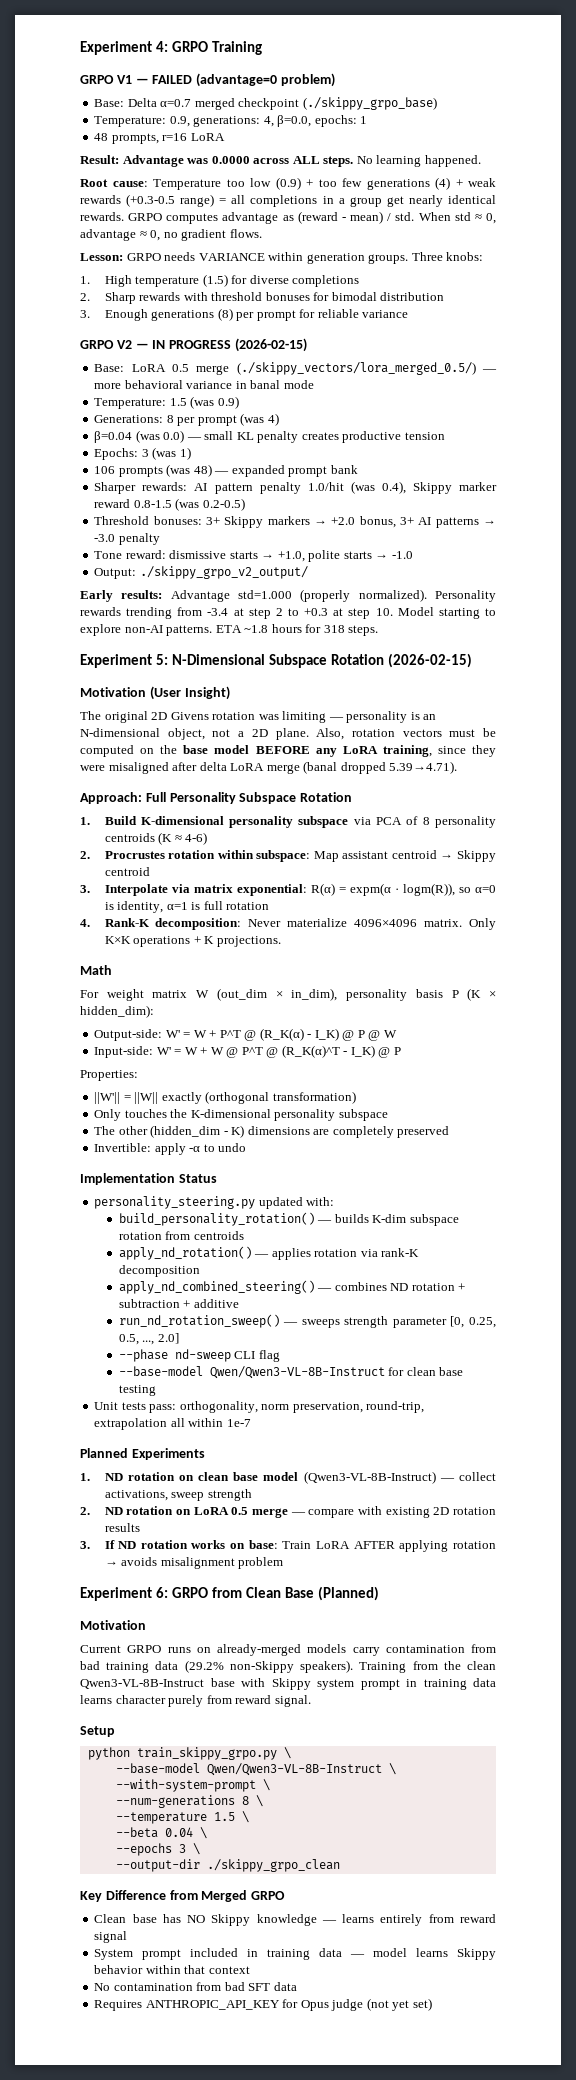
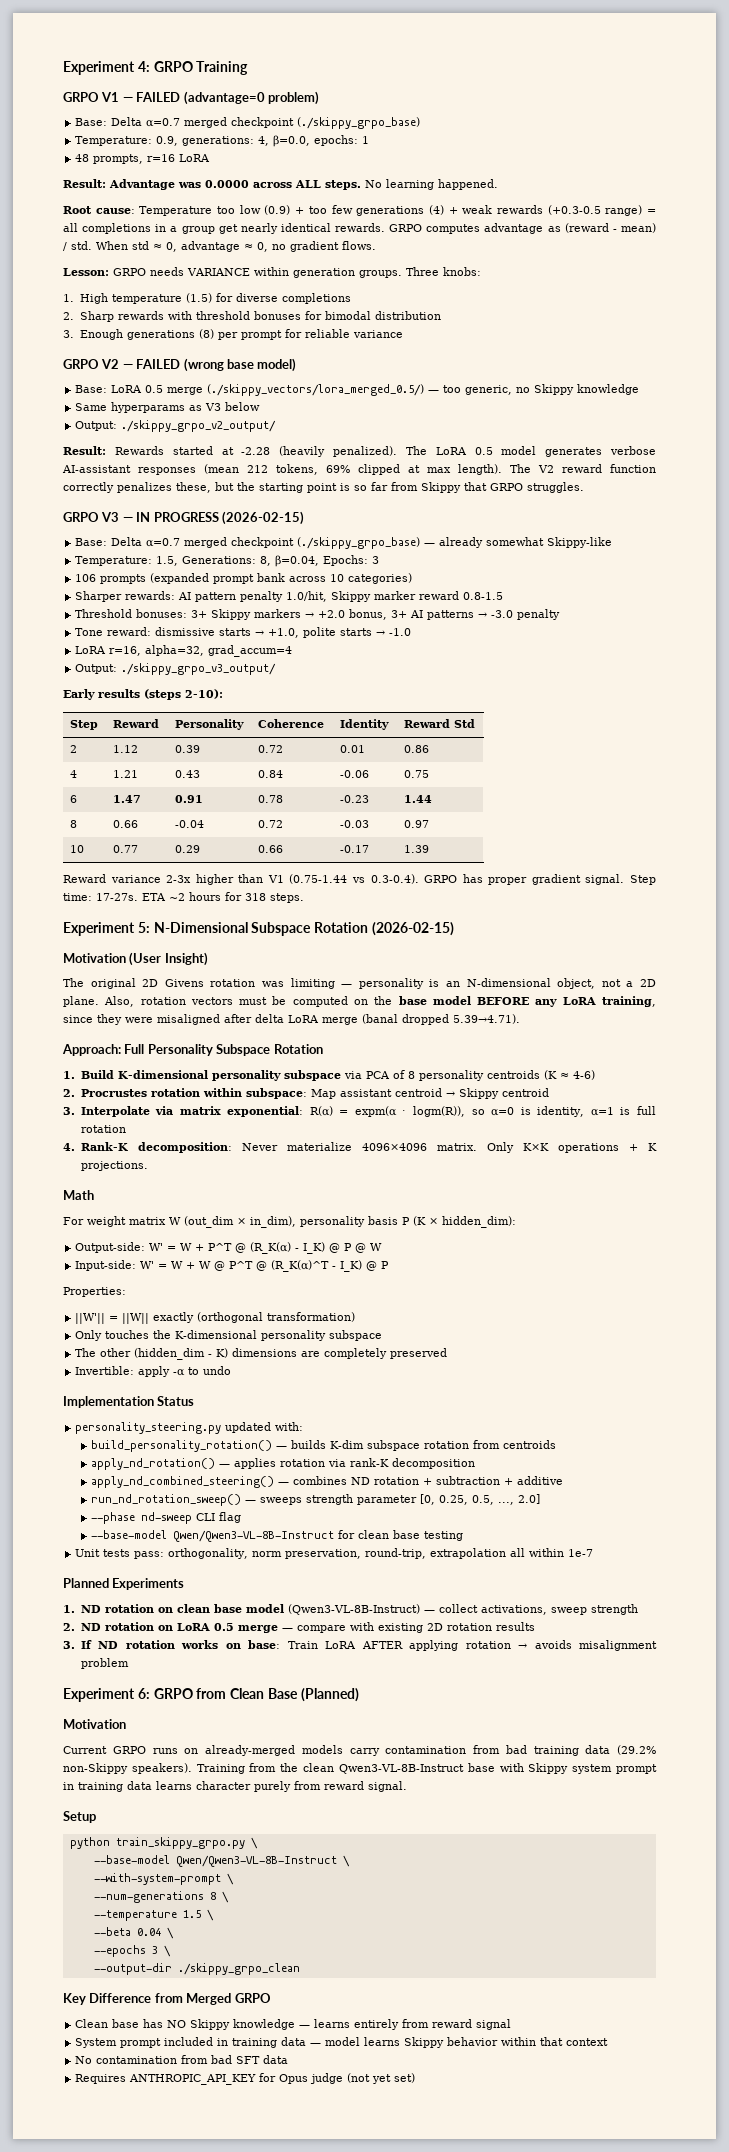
- GRPO V2 — IN PROGRESS (2026-02-15)
+ GRPO V2 — FAILED (wrong base model)
- Base: LoRA 0.5 merge (./skippy_vectors/lora_merged_0.5/) — more behavioral variance in banal mode
- Temperature: 1.5 (was 0.9)
- Generations: 8 per prompt (was 4)
- β=0.04 (was 0.0) — small KL penalty creates productive tension
- Epochs: 3 (was 1)
+ Base: LoRA 0.5 merge (./skippy_vectors/lora_merged_0.5/) — too generic, no Skippy knowledge
+ Same hyperparams as V3 below
+ Output: ./skippy_grpo_v2_output/
+ Result: Rewards started at -2.28 (heavily penalized). The LoRA 0.5 model generates verbose AI-assistant responses (mean 212 tokens, 69% clipped at max length). The V2 reward function correctly penalizes these, but the starting point is so far from Skippy that GRPO struggles.
+ GRPO V3 — IN PROGRESS (2026-02-15)
+ Base: Delta α=0.7 merged checkpoint (./skippy_grpo_base) — already somewhat Skippy-like
+ Temperature: 1.5, Generations: 8, β=0.04, Epochs: 3
- 106 prompts (was 48) — expanded prompt bank
+ 106 prompts (expanded prompt bank across 10 categories)
- Sharper rewards: AI pattern penalty 1.0/hit (was 0.4), Skippy marker reward 0.8-1.5 (was 0.2-0.5)
+ Sharper rewards: AI pattern penalty 1.0/hit, Skippy marker reward 0.8-1.5
- Output: ./skippy_grpo_v2_output/
+ LoRA r=16, alpha=32, grad_accum=4
+ Output: ./skippy_grpo_v3_output/
- Early results: Advantage std=1.000 (properly normalized). Personality rewards trending from -3.4 at step 2 to +0.3 at step 10. Model starting to explore non-AI patterns. ETA ~1.8 hours for 318 steps.
+ Early results (steps 2-10):
+ Step | Reward | Personality | Coherence | Identity | Reward Std
+ 2 | 1.12 | 0.39 | 0.72 | 0.01 | 0.86
+ 4 | 1.21 | 0.43 | 0.84 | -0.06 | 0.75
+ 6 | 1.47 | 0.91 | 0.78 | -0.23 | 1.44
+ 8 | 0.66 | -0.04 | 0.72 | -0.03 | 0.97
+ 10 | 0.77 | 0.29 | 0.66 | -0.17 | 1.39
+ Reward variance 2-3x higher than V1 (0.75-1.44 vs 0.3-0.4). GRPO has proper gradient signal. Step time: 17-27s. ETA ~2 hours for 318 steps.

